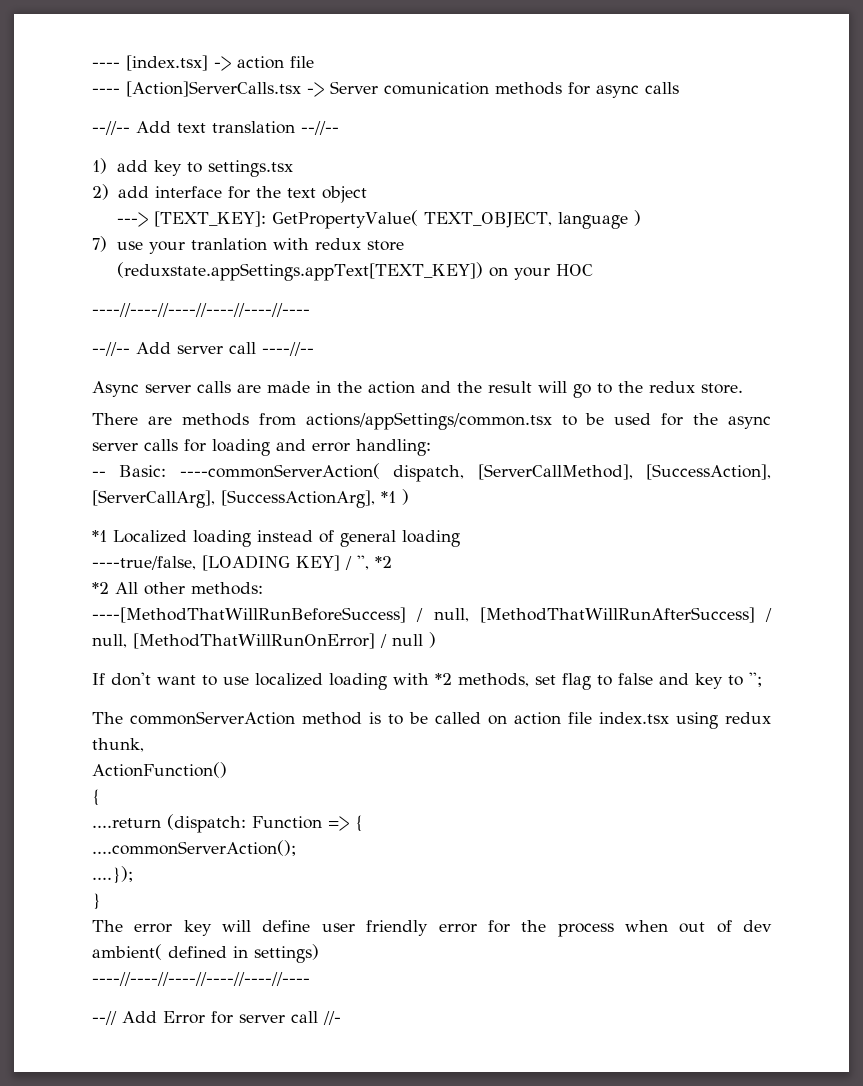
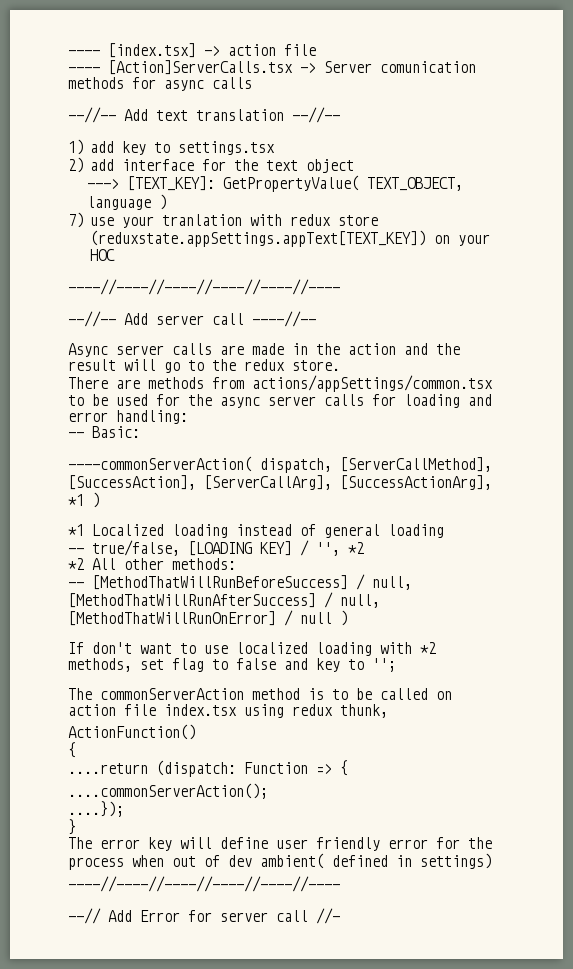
- -- Basic: ----commonServerAction( dispatch, [ServerCallMethod], [SuccessAction], [ServerCallArg], [SuccessActionArg], *1 )
+ -- Basic:
+ ----commonServerAction( dispatch, [ServerCallMethod], [SuccessAction], [ServerCallArg], [SuccessActionArg], *1 )
- ----true/false, [LOADING KEY] / '', *2
+ -- true/false, [LOADING KEY] / '', *2
- ----[MethodThatWillRunBeforeSuccess] / null, [MethodThatWillRunAfterSuccess] / null, [MethodThatWillRunOnError] / null )
+ -- [MethodThatWillRunBeforeSuccess] / null, [MethodThatWillRunAfterSuccess] / null, [MethodThatWillRunOnError] / null )

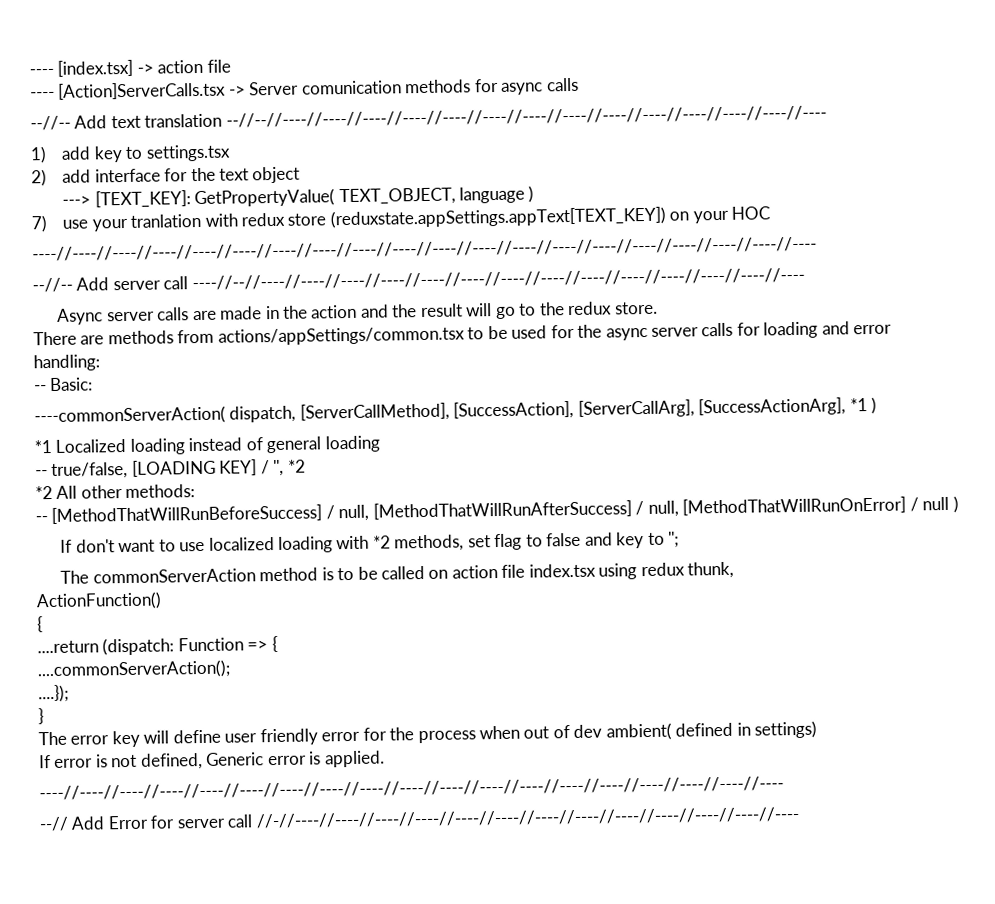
- --//-- Add text translation --//--
+ --//-- Add text translation --//--//----//----//----//----//----//----//----//----//----//----//----//----//----//----
  7) use your tranlation with redux store (reduxstate.appSettings.appText[TEXT_KEY]) on your HOC
- ----//----//----//----//----//----
+ ----//----//----//----//----//----//----//----//----//----//----//----//----//----//----//----//----//----//----//----
- --//-- Add server call ----//--
+ --//-- Add server call ----//--//----//----//----//----//----//----//----//----//----//----//----//----//----//----
  The error key will define user friendly error for the process when out of dev ambient( defined in settings)
- ----//----//----//----//----//----
+ If error is not defined, Generic error is applied.
+ ----//----//----//----//----//----//----//----//----//----//----//----//----//----//----//----//----//----//----
- --// Add Error for server call //-
+ --// Add Error for server call //-//----//----//----//----//----//----//----//----//----//----//----//----//----

